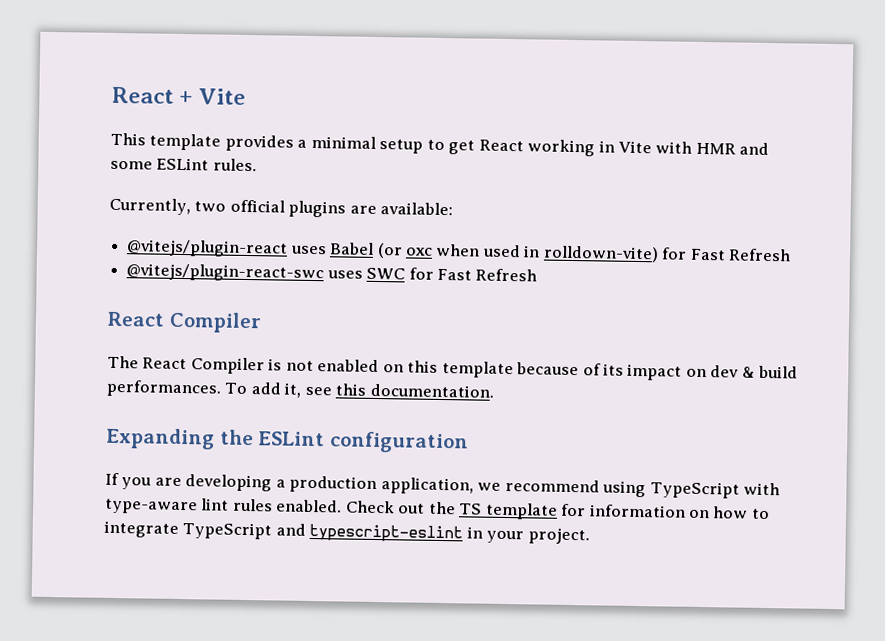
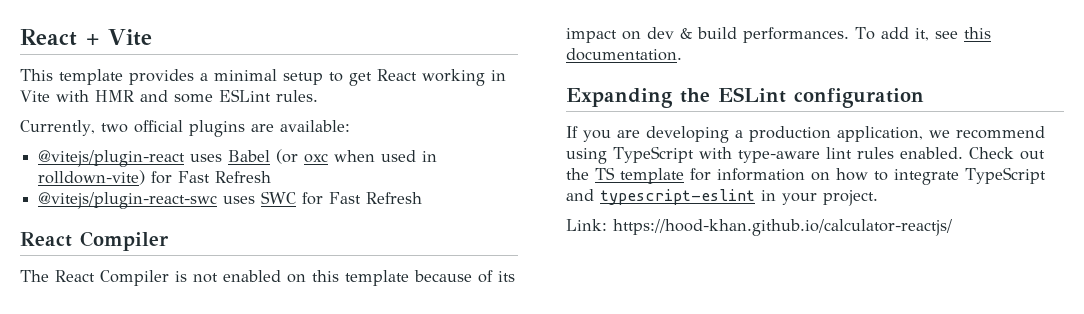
+ Link: https://hood-khan.github.io/calculator-reactjs/

